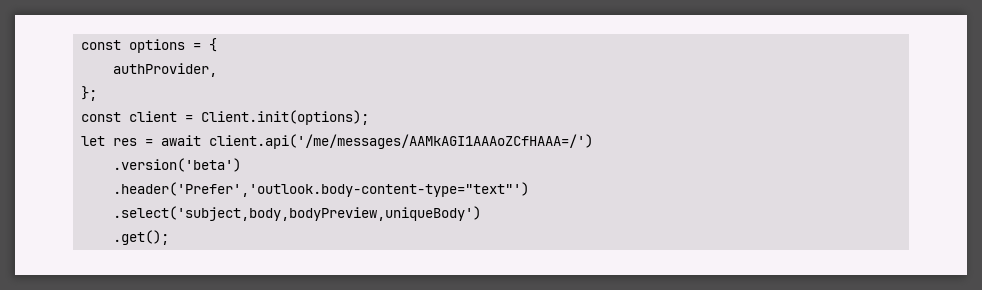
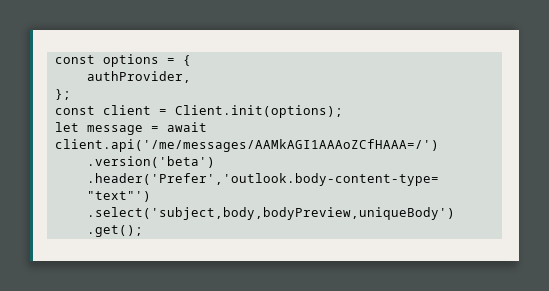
- let res = await client.api('/me/messages/AAMkAGI1AAAoZCfHAAA=/')
+ let message = await client.api('/me/messages/AAMkAGI1AAAoZCfHAAA=/')

